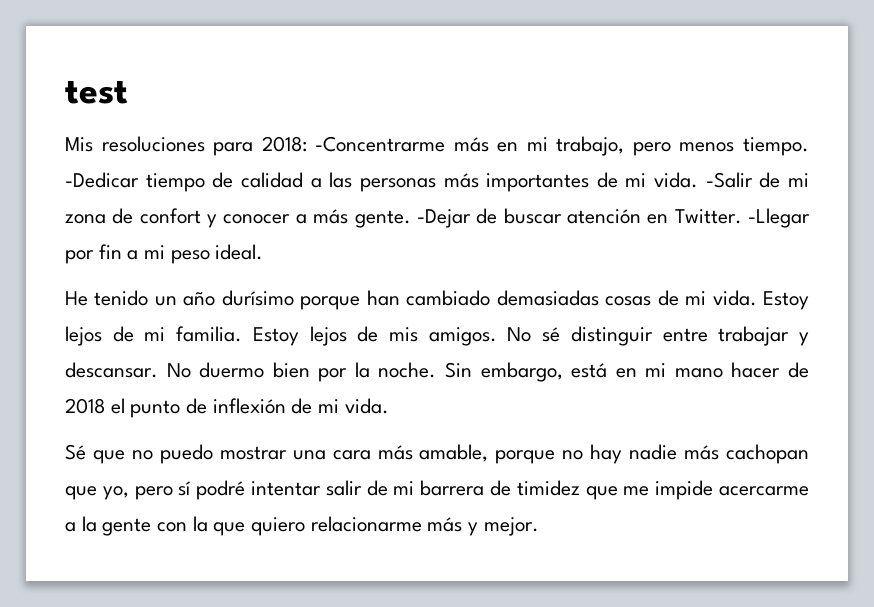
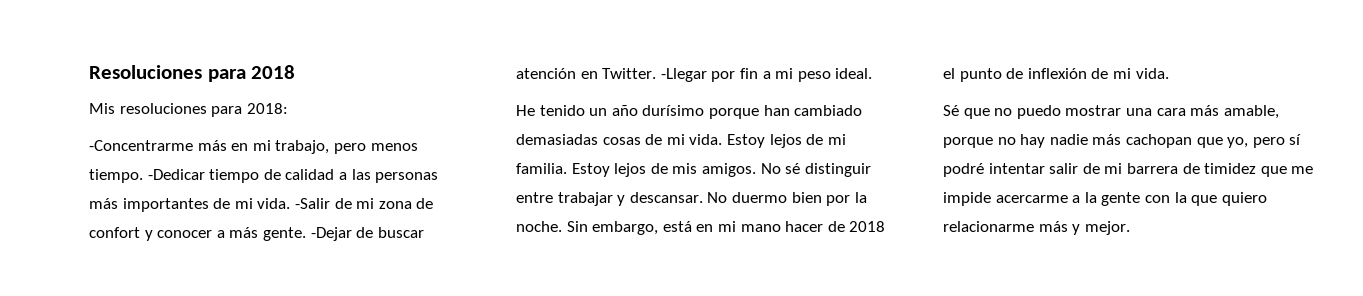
- test
+ Resoluciones para 2018
- Mis resoluciones para 2018: -Concentrarme más en mi trabajo, pero menos tiempo.
+ Mis resoluciones para 2018:
+ -Concentrarme más en mi trabajo, pero menos tiempo.

